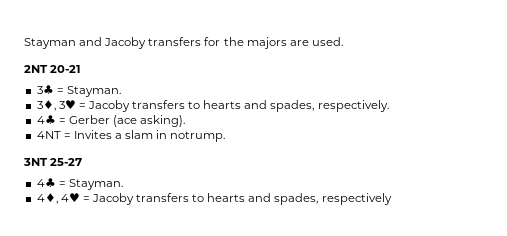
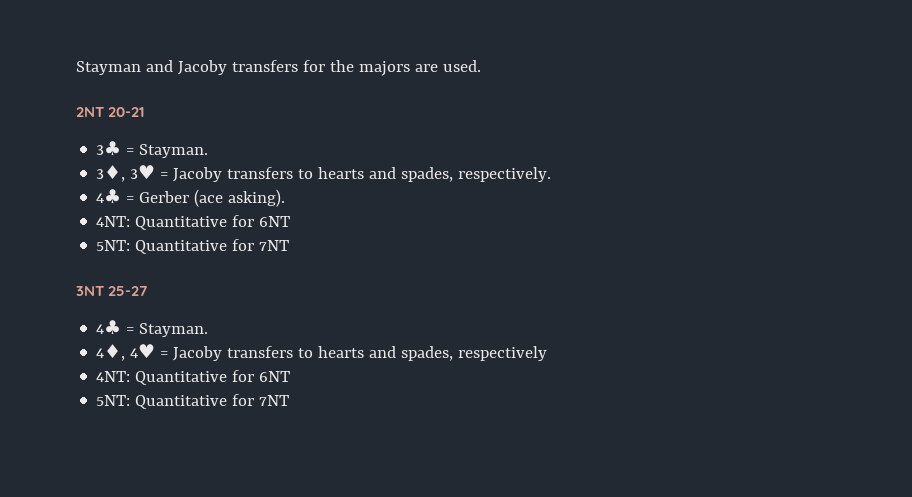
  4♣ = Gerber (ace asking).
- 4NT = Invites a slam in notrump.
+ 4NT: Quantitative for 6NT
+ 5NT: Quantitative for 7NT
  4♦, 4♥ = Jacoby transfers to hearts and spades, respectively
+ 4NT: Quantitative for 6NT
+ 5NT: Quantitative for 7NT

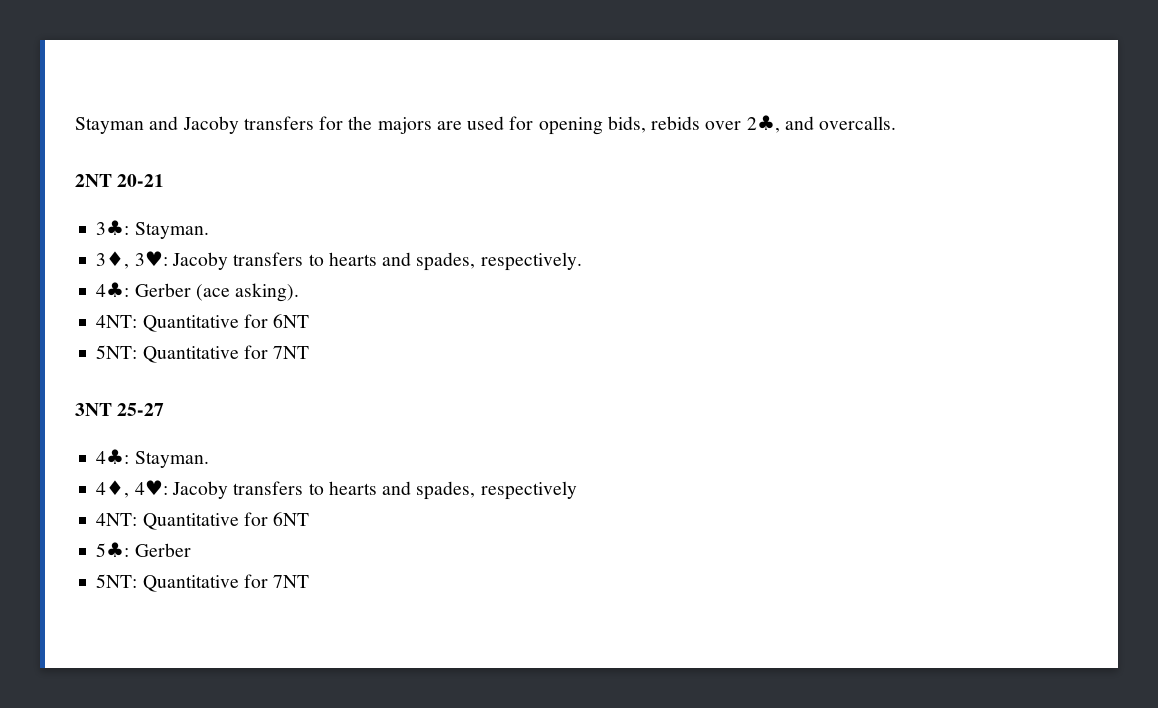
- Stayman and Jacoby transfers for the majors are used.
+ Stayman and Jacoby transfers for the majors are used for opening bids, rebids over 2♣, and overcalls.
- 3♣ = Stayman.
+ 3♣: Stayman.
- 3♦, 3♥ = Jacoby transfers to hearts and spades, respectively.
+ 3♦, 3♥: Jacoby transfers to hearts and spades, respectively.
- 4♣ = Gerber (ace asking).
+ 4♣: Gerber (ace asking).
- 4♣ = Stayman.
+ 4♣: Stayman.
- 4♦, 4♥ = Jacoby transfers to hearts and spades, respectively
+ 4♦, 4♥: Jacoby transfers to hearts and spades, respectively
+ 5♣: Gerber

